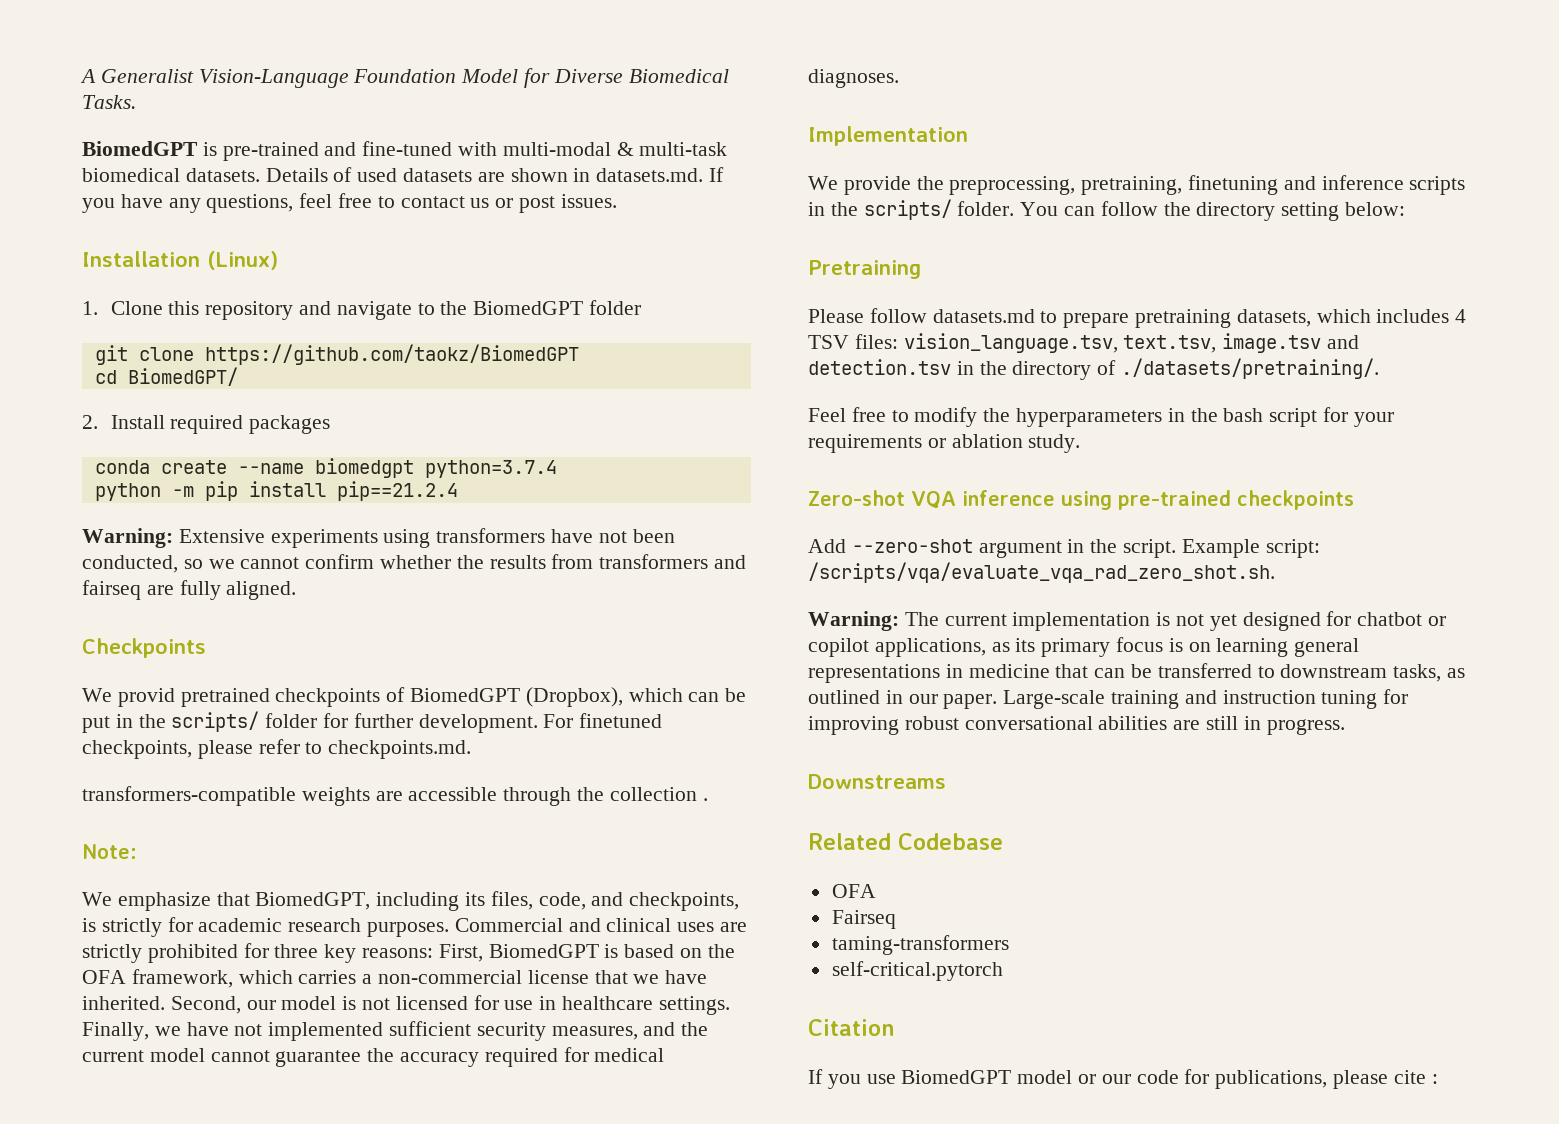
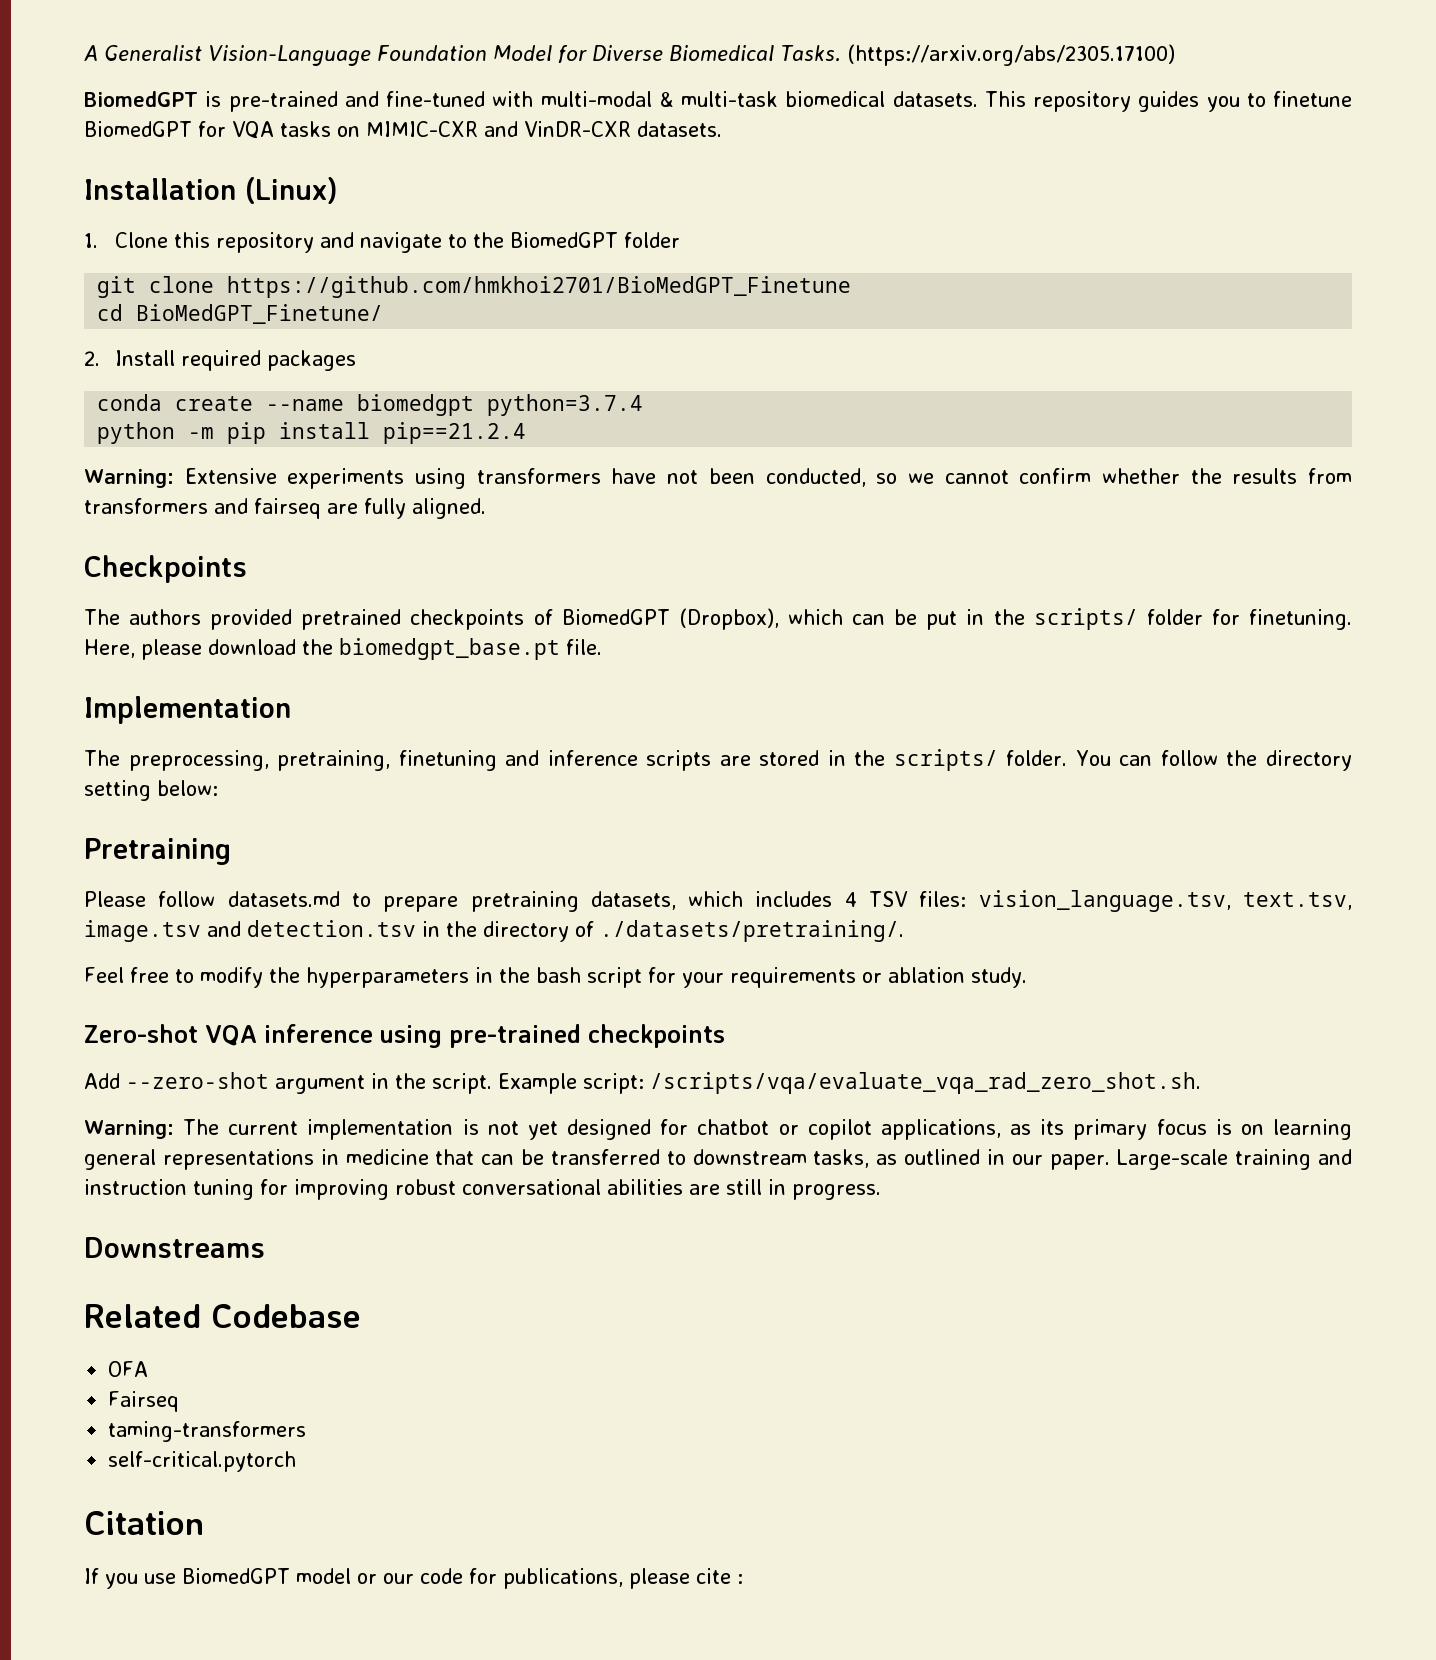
+ (https://arxiv.org/abs/2305.17100)
- Details of used datasets are shown in datasets.md. If you have any questions, feel free to contact us or post issues.
+ This repository guides you to finetune BiomedGPT for VQA tasks on MIMIC-CXR and VinDR-CXR datasets.
- git clone https://github.com/taokz/BiomedGPT
+ git clone https://github.com/hmkhoi2701/BioMedGPT_Finetune
- cd BiomedGPT/
+ cd BioMedGPT_Finetune/
- We provid pretrained checkpoints of BiomedGPT (Dropbox), which can be put in the scripts/ folder for further development. For finetuned checkpoints, please refer to checkpoints.md.
- transformers-compatible weights are accessible through the collection .
- Note:
- We emphasize that BiomedGPT, including its files, code, and checkpoints, is strictly for academic research purposes. Commercial and clinical uses are strictly prohibited for three key reasons: First, BiomedGPT is based on the OFA framework, which carries a non-commercial license that we have inherited. Second, our model is not licensed for use in healthcare settings. Finally, we have not implemented sufficient security measures, and the current model cannot guarantee the accuracy required for medical diagnoses.
+ The authors provided pretrained checkpoints of BiomedGPT (Dropbox), which can be put in the scripts/ folder for finetuning. Here, please download the biomedgpt_base.pt file.
  Implementation
- We provide the preprocessing, pretraining, finetuning and inference scripts in the scripts/ folder.
+ The preprocessing, pretraining, finetuning and inference scripts are stored in the scripts/ folder.

